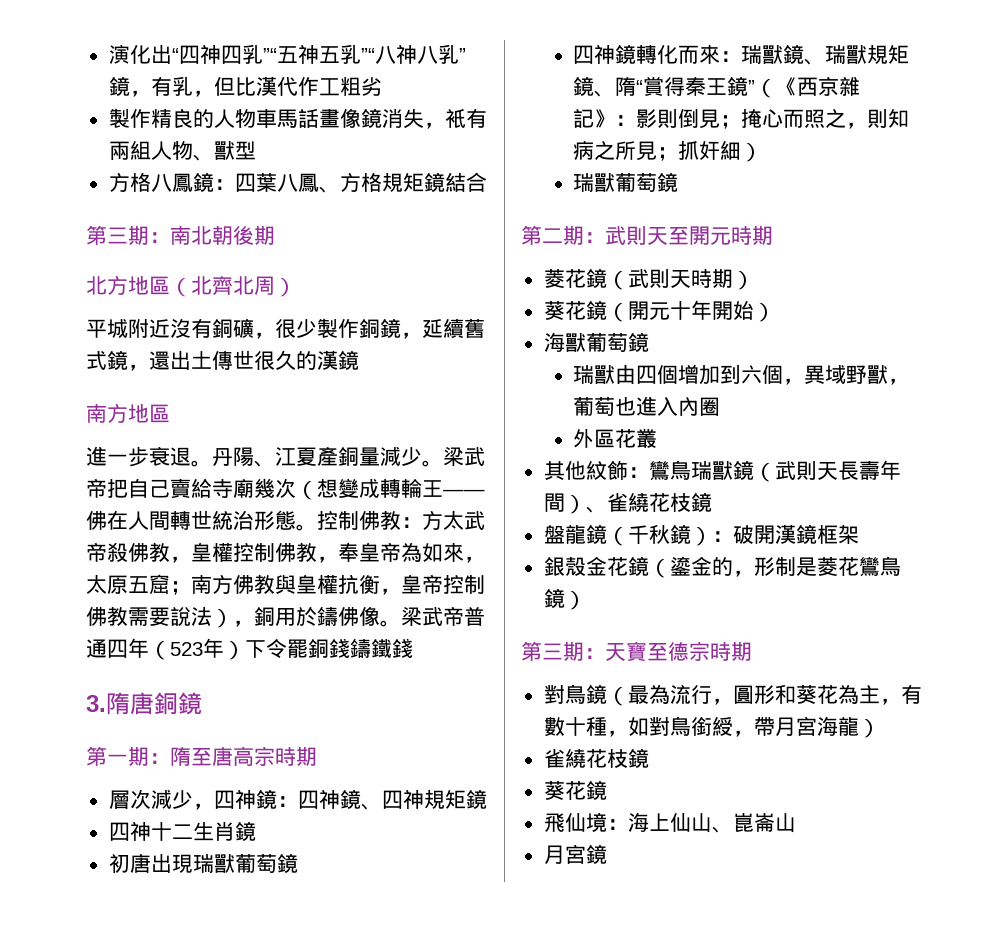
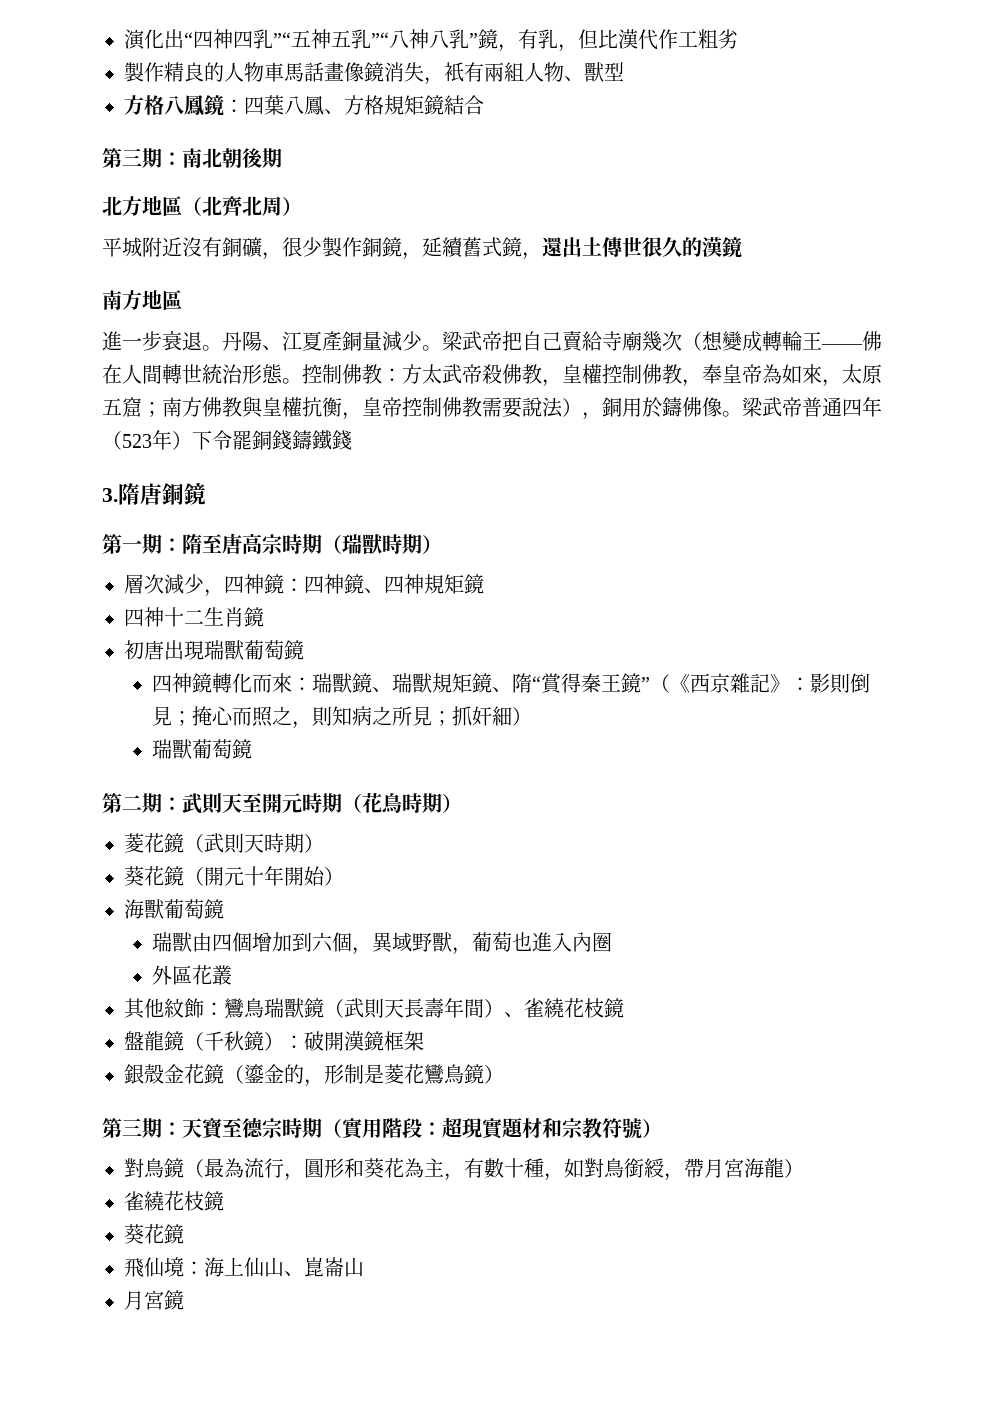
- 第一期：隋至唐高宗時期
+ 第一期：隋至唐高宗時期（瑞獸時期）
- 第二期：武則天至開元時期
+ 第二期：武則天至開元時期（花鳥時期）
- 第三期：天寶至德宗時期
+ 第三期：天寶至德宗時期（實用階段：超現實題材和宗教符號）

